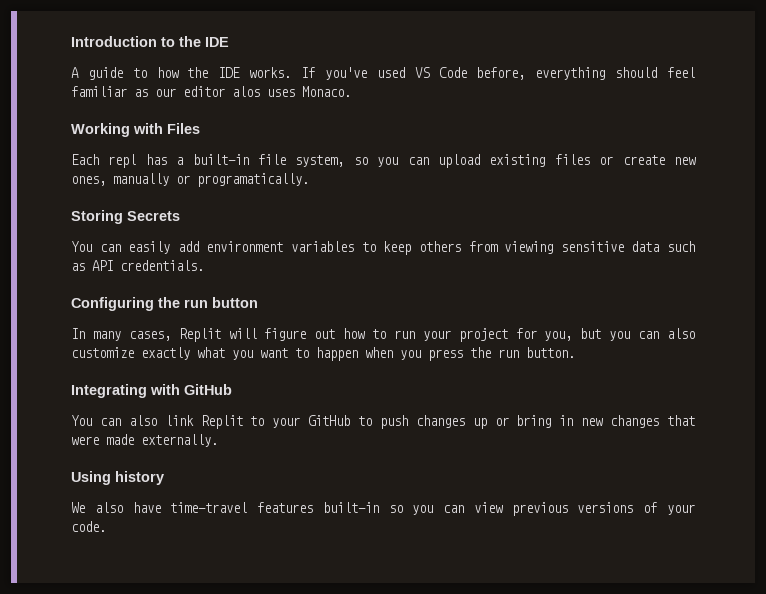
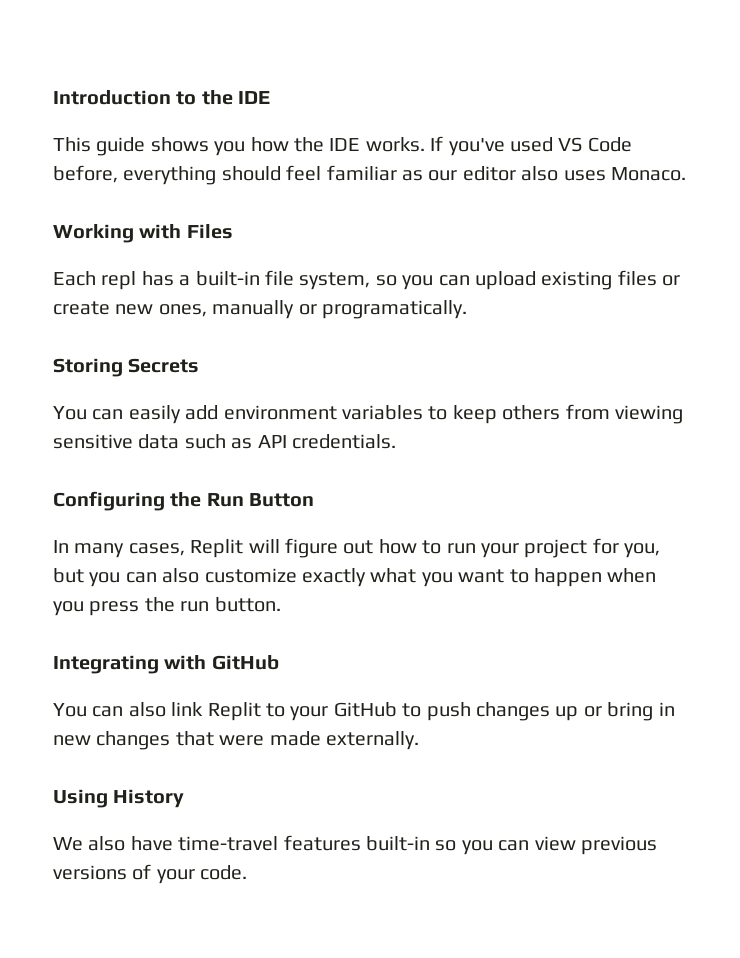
- A guide to how the IDE works.
+ This guide shows you how the IDE works.
- If you've used VS Code before, everything should feel familiar as our editor alos uses Monaco.
+ If you've used VS Code before, everything should feel familiar as our editor also uses Monaco.
- Configuring the run button
+ Configuring the Run Button
- Using history
+ Using History

